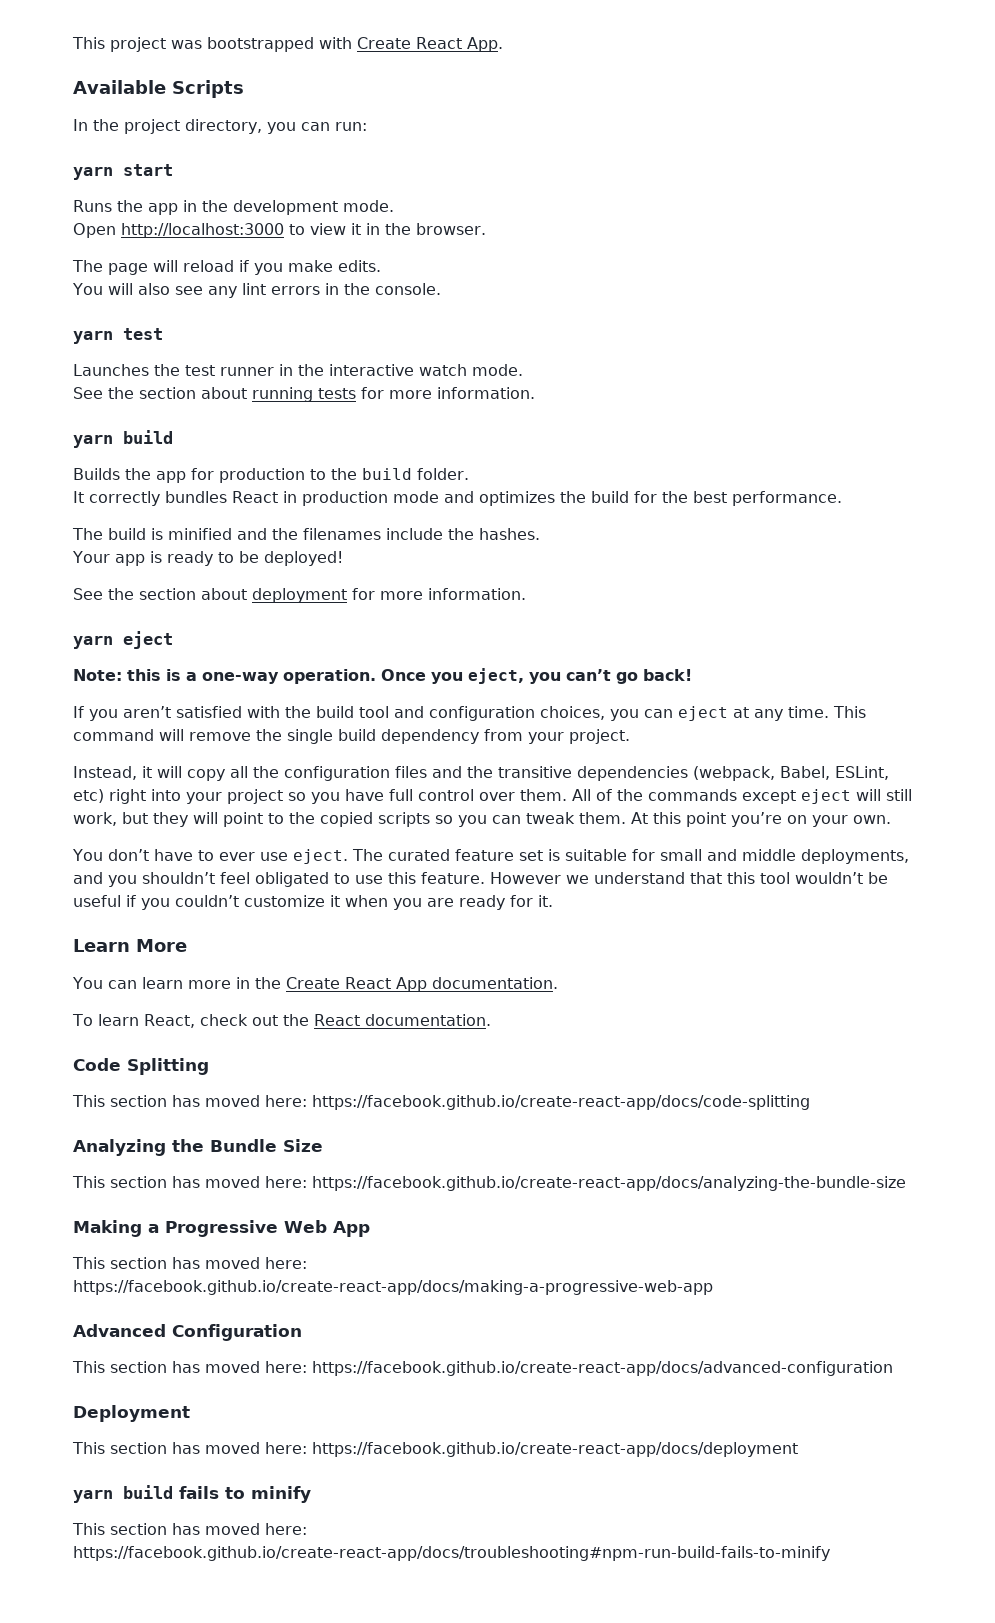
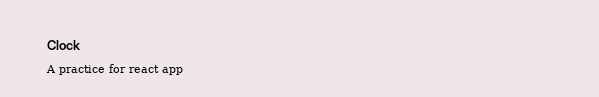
- This project was bootstrapped with Create React App.
- Available Scripts
- In the project directory, you can run:
- yarn start
- Runs the app in the development mode.
- Open http://localhost:3000 to view it in the browser.
- The page will reload if you make edits.
- You will also see any lint errors in the console.
- yarn test
- Launches the test runner in the interactive watch mode.
- See the section about running tests for more information.
- yarn build
- Builds the app for production to the build folder.
- It correctly bundles React in production mode and optimizes the build for the best performance.
- The build is minified and the filenames include the hashes.
- Your app is ready to be deployed!
- See the section about deployment for more information.
- yarn eject
- Note: this is a one-way operation. Once you eject, you can’t go back!
- If you aren’t satisfied with the build tool and configuration choices, you can eject at any time. This command will remove the single build dependency from your project.
- Instead, it will copy all the configuration files and the transitive dependencies (webpack, Babel, ESLint, etc) right into your project so you have full control over them. All of the commands except eject will still work, but they will point to the copied scripts so you can tweak them. At this point you’re on your own.
- You don’t have to ever use eject. The curated feature set is suitable for small and middle deployments, and you shouldn’t feel obligated to use this feature. However we understand that this tool wouldn’t be useful if you couldn’t customize it when you are ready for it.
- Learn More
- You can learn more in the Create React App documentation.
- To learn React, check out the React documentation.
- Code Splitting
- This section has moved here: https://facebook.github.io/create-react-app/docs/code-splitting
- Analyzing the Bundle Size
- This section has moved here: https://facebook.github.io/create-react-app/docs/analyzing-the-bundle-size
- Making a Progressive Web App
- This section has moved here: https://facebook.github.io/create-react-app/docs/making-a-progressive-web-app
- Advanced Configuration
- This section has moved here: https://facebook.github.io/create-react-app/docs/advanced-configuration
- Deployment
- This section has moved here: https://facebook.github.io/create-react-app/docs/deployment
- yarn build fails to minify
- This section has moved here: https://facebook.github.io/create-react-app/docs/troubleshooting#npm-run-build-fails-to-minify
+ Clock
+ A practice for react app

